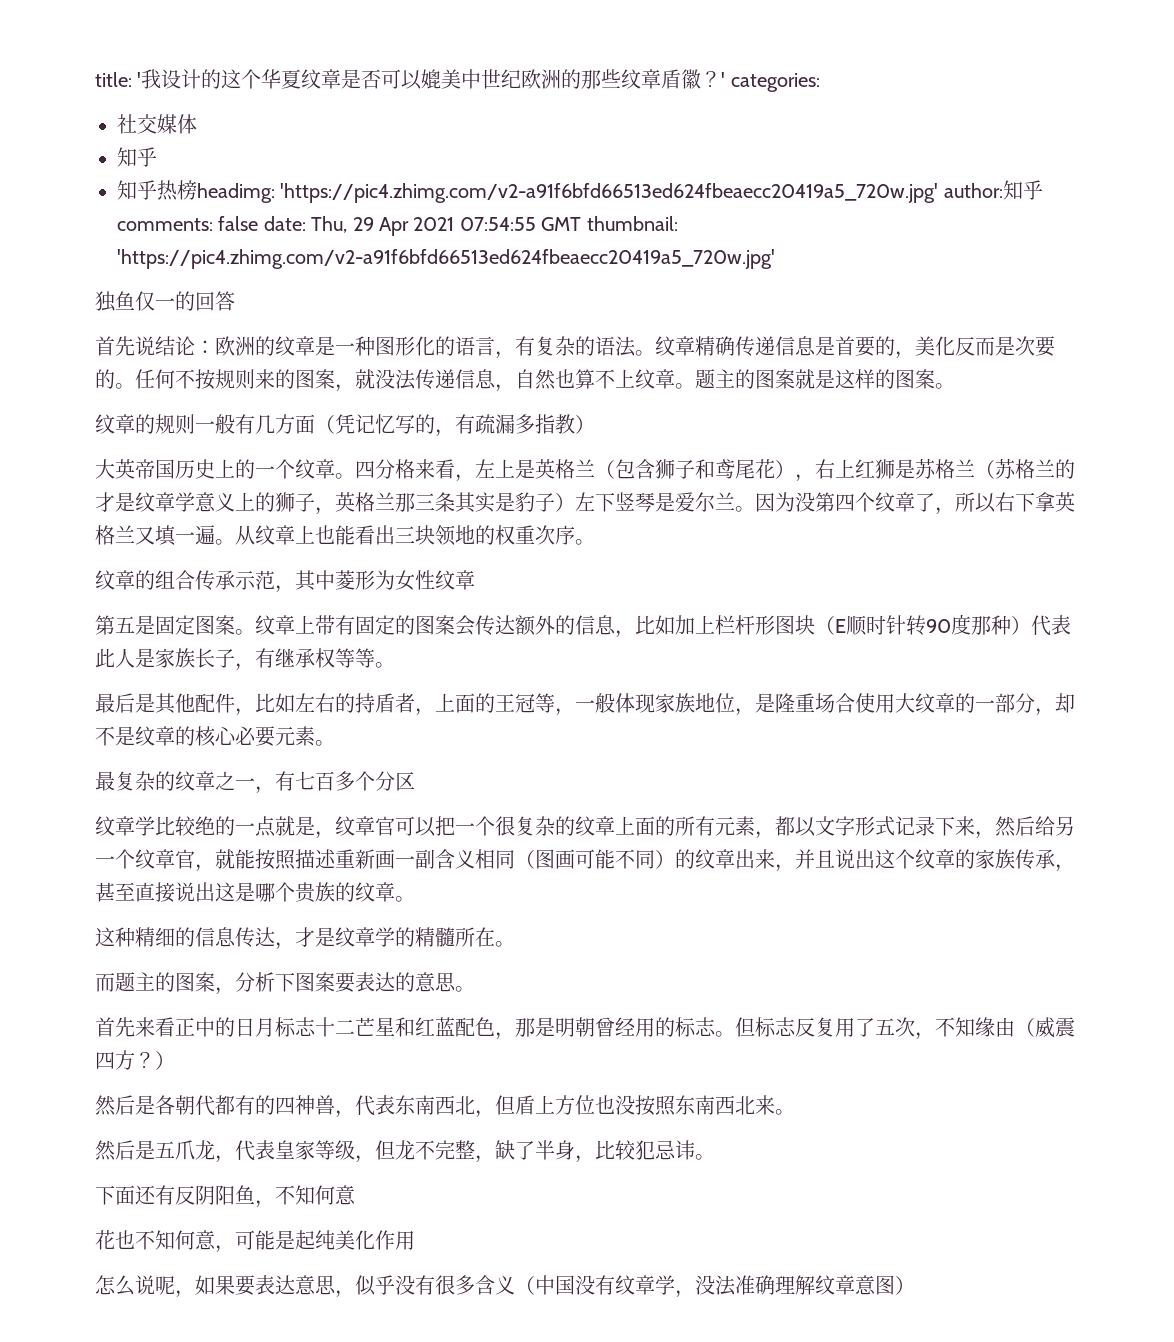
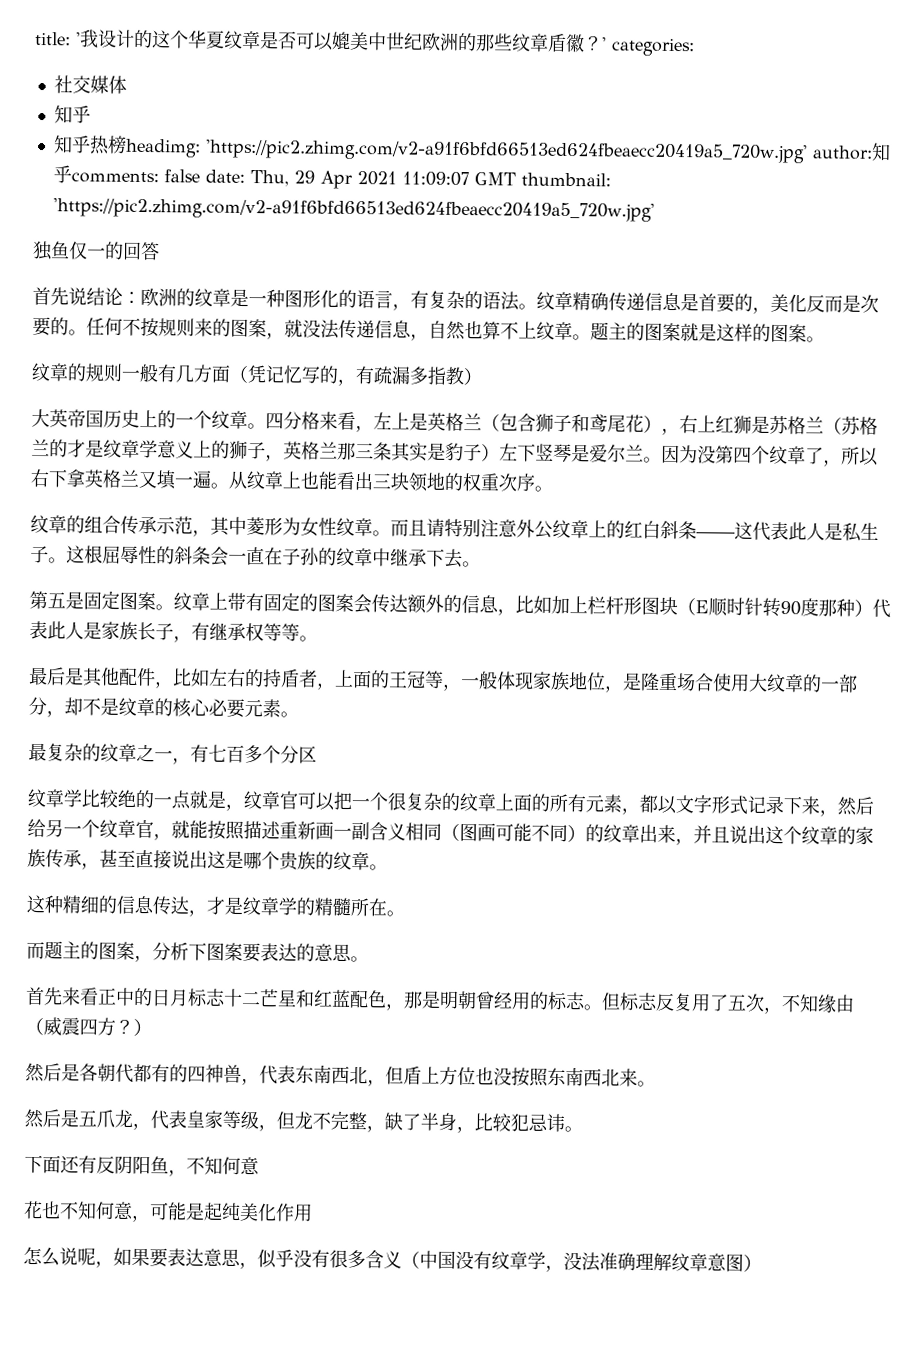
- 知乎热榜headimg: 'https://pic4.zhimg.com/v2-a91f6bfd66513ed624fbeaecc20419a5_720w.jpg' author:知乎comments: false date: Thu, 29 Apr 2021 07:54:55 GMT thumbnail: 'https://pic4.zhimg.com/v2-a91f6bfd66513ed624fbeaecc20419a5_720w.jpg'
+ 知乎热榜headimg: 'https://pic2.zhimg.com/v2-a91f6bfd66513ed624fbeaecc20419a5_720w.jpg' author:知乎comments: false date: Thu, 29 Apr 2021 11:09:07 GMT thumbnail: 'https://pic2.zhimg.com/v2-a91f6bfd66513ed624fbeaecc20419a5_720w.jpg'
- 纹章的组合传承示范，其中菱形为女性纹章
+ 纹章的组合传承示范，其中菱形为女性纹章。而且请特别注意外公纹章上的红白斜条——这代表此人是私生子。这根屈辱性的斜条会一直在子孙的纹章中继承下去。

